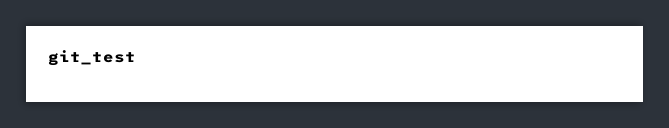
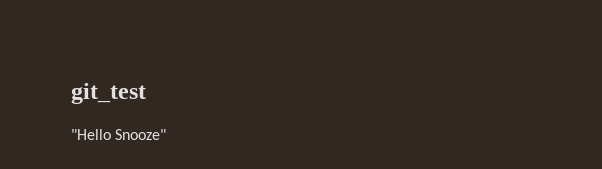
+ "Hello Snooze"

